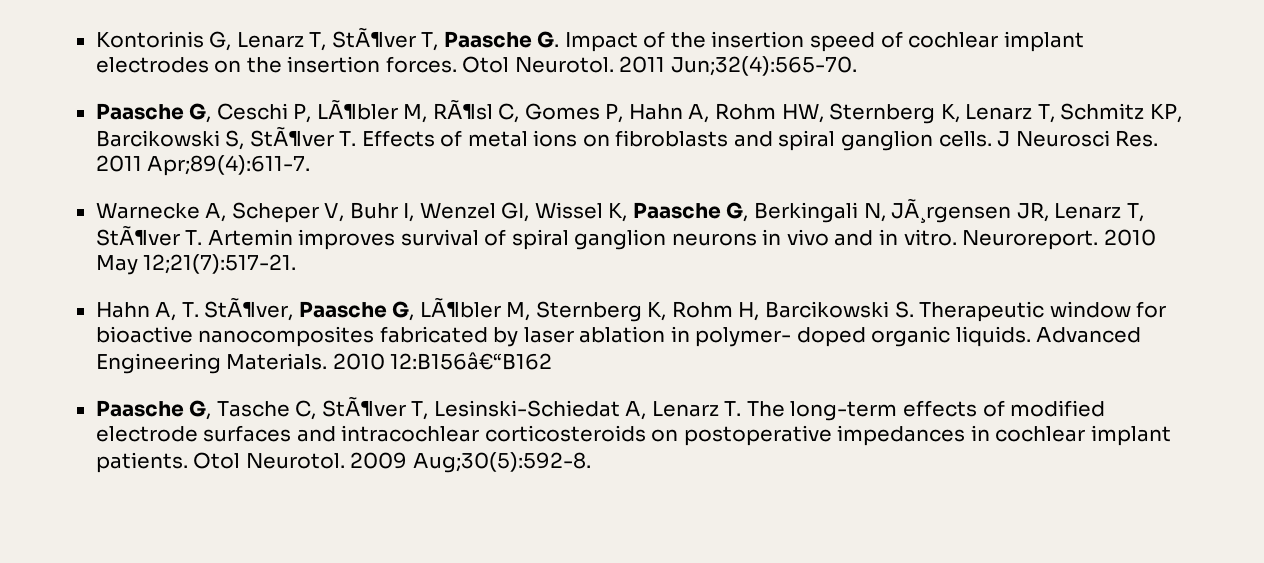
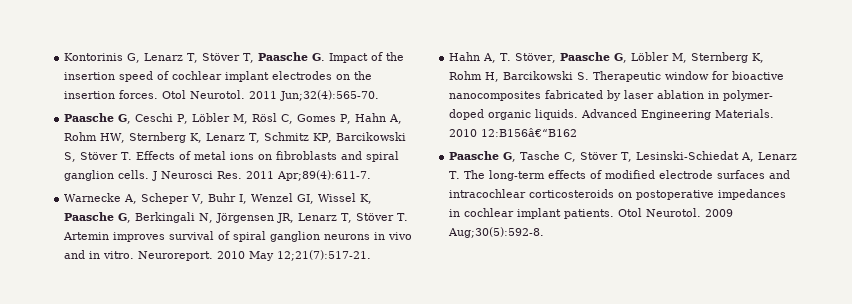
- Kontorinis G, Lenarz T, StÃ¶ver T, Paasche G. Impact of the insertion speed of cochlear implant electrodes on the insertion forces.
+ Kontorinis G, Lenarz T, Stöver T, Paasche G. Impact of the insertion speed of cochlear implant electrodes on the insertion forces.
- Paasche G, Ceschi P, LÃ¶bler M, RÃ¶sl C, Gomes P, Hahn A, Rohm HW, Sternberg K, Lenarz T, Schmitz KP, Barcikowski S, StÃ¶ver T. Effects of metal ions on fibroblasts and spiral ganglion cells.
+ Paasche G, Ceschi P, Löbler M, Rösl C, Gomes P, Hahn A, Rohm HW, Sternberg K, Lenarz T, Schmitz KP, Barcikowski S, Stöver T. Effects of metal ions on fibroblasts and spiral ganglion cells.
- Warnecke A, Scheper V, Buhr I, Wenzel GI, Wissel K, Paasche G, Berkingali N, JÃ¸rgensen JR, Lenarz T, StÃ¶ver T. Artemin improves survival of spiral ganglion neurons in vivo and in vitro.
+ Warnecke A, Scheper V, Buhr I, Wenzel GI, Wissel K, Paasche G, Berkingali N, Jörgensen JR, Lenarz T, Stöver T. Artemin improves survival of spiral ganglion neurons in vivo and in vitro.
- Hahn A, T. StÃ¶ver, Paasche G, LÃ¶bler M, Sternberg K, Rohm H, Barcikowski S. Therapeutic window for bioactive nanocomposites fabricated by laser ablation in polymer- doped organic liquids.
+ Hahn A, T. Stöver, Paasche G, Löbler M, Sternberg K, Rohm H, Barcikowski S. Therapeutic window for bioactive nanocomposites fabricated by laser ablation in polymer- doped organic liquids.
- Paasche G, Tasche C, StÃ¶ver T, Lesinski-Schiedat A, Lenarz T. The long-term effects of modified electrode surfaces and intracochlear corticosteroids on postoperative impedances in cochlear implant patients.
+ Paasche G, Tasche C, Stöver T, Lesinski-Schiedat A, Lenarz T. The long-term effects of modified electrode surfaces and intracochlear corticosteroids on postoperative impedances in cochlear implant patients.

